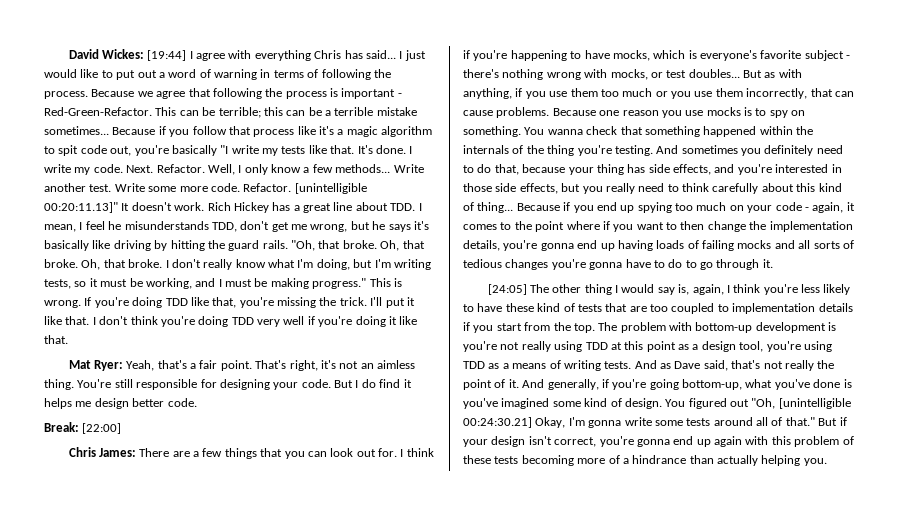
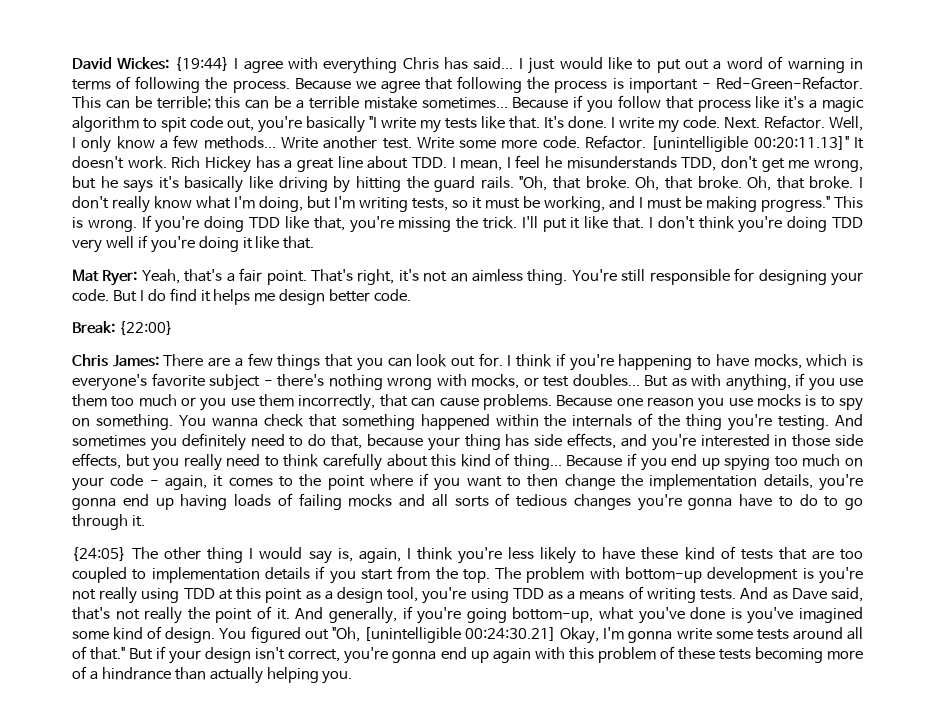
- David Wickes: [19:44] I agree with everything Chris has said...
+ David Wickes: {19:44} I agree with everything Chris has said...
- Break: [22:00]
+ Break: {22:00}
- [24:05] The other thing I would say is, again, I think you're less likely to have these kind of tests that are too coupled to implementation details if you start from the top.
+ {24:05} The other thing I would say is, again, I think you're less likely to have these kind of tests that are too coupled to implementation details if you start from the top.

